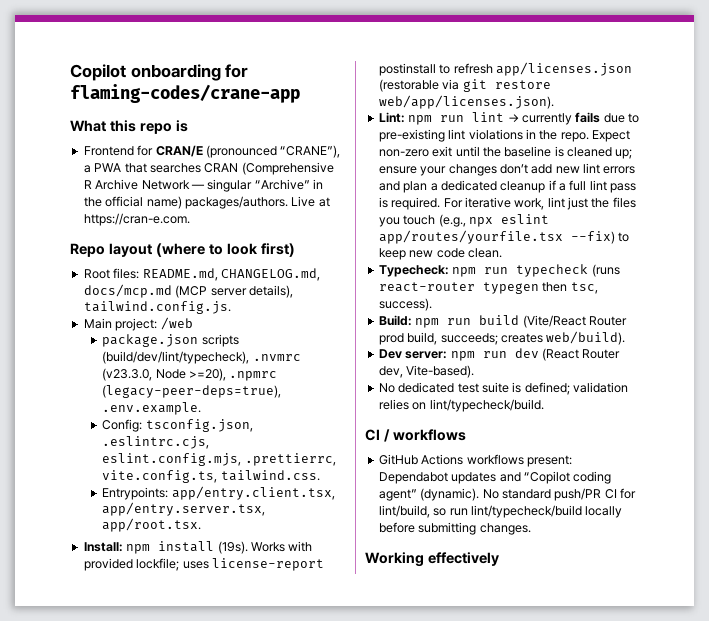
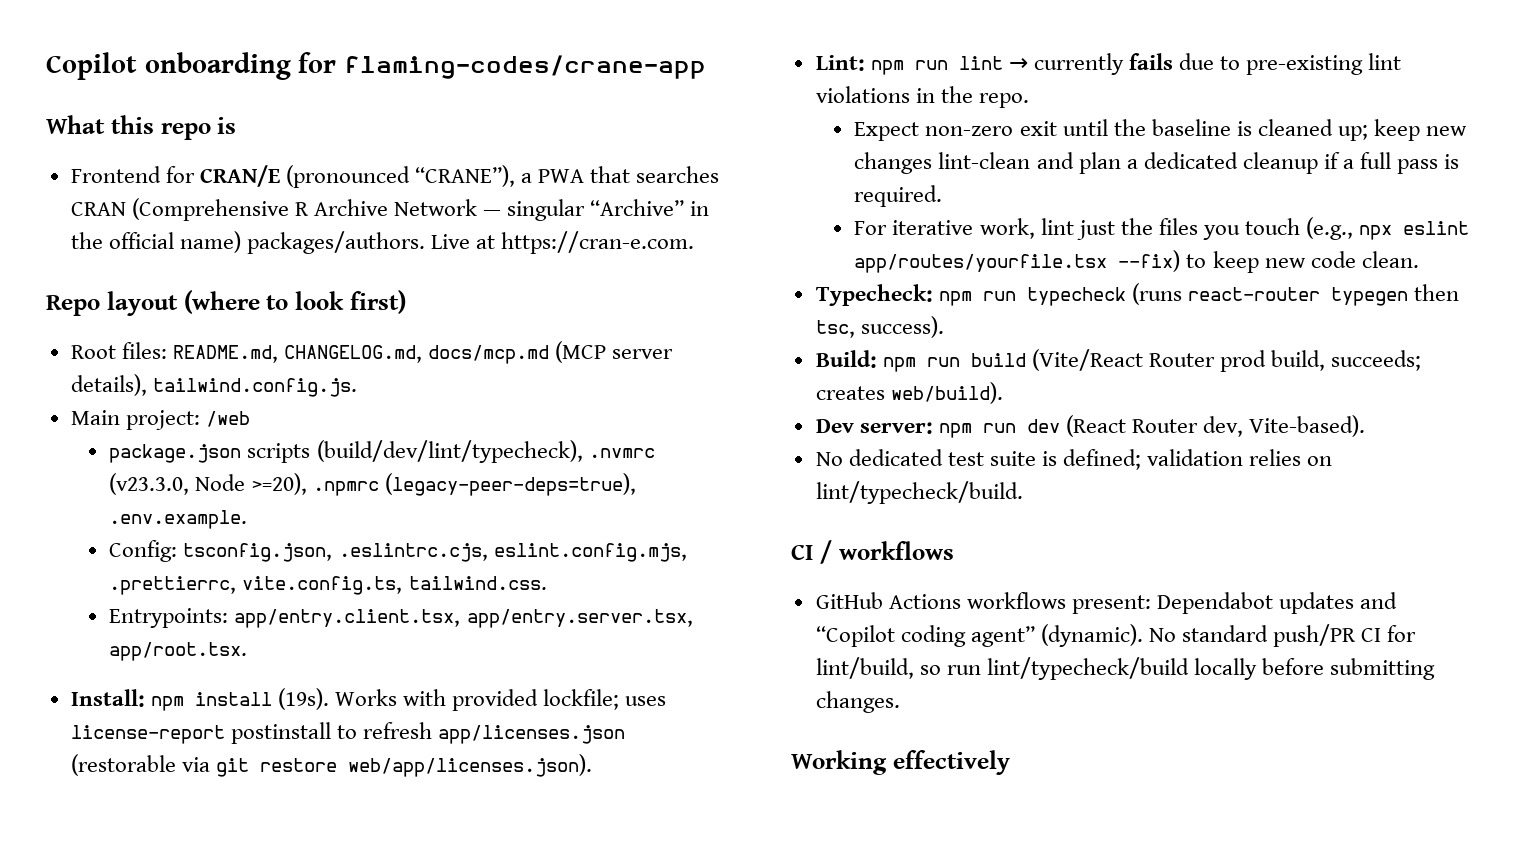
- Lint: npm run lint → currently fails due to pre-existing lint violations in the repo. Expect non-zero exit until the baseline is cleaned up; ensure your changes don’t add new lint errors and plan a dedicated cleanup if a full lint pass is required. For iterative work, lint just the files you touch (e.g., npx eslint app/routes/yourfile.tsx --fix) to keep new code clean.
+ Lint: npm run lint → currently fails due to pre-existing lint violations in the repo.
+ Expect non-zero exit until the baseline is cleaned up; keep new changes lint-clean and plan a dedicated cleanup if a full pass is required.
+ For iterative work, lint just the files you touch (e.g., npx eslint app/routes/yourfile.tsx --fix) to keep new code clean.

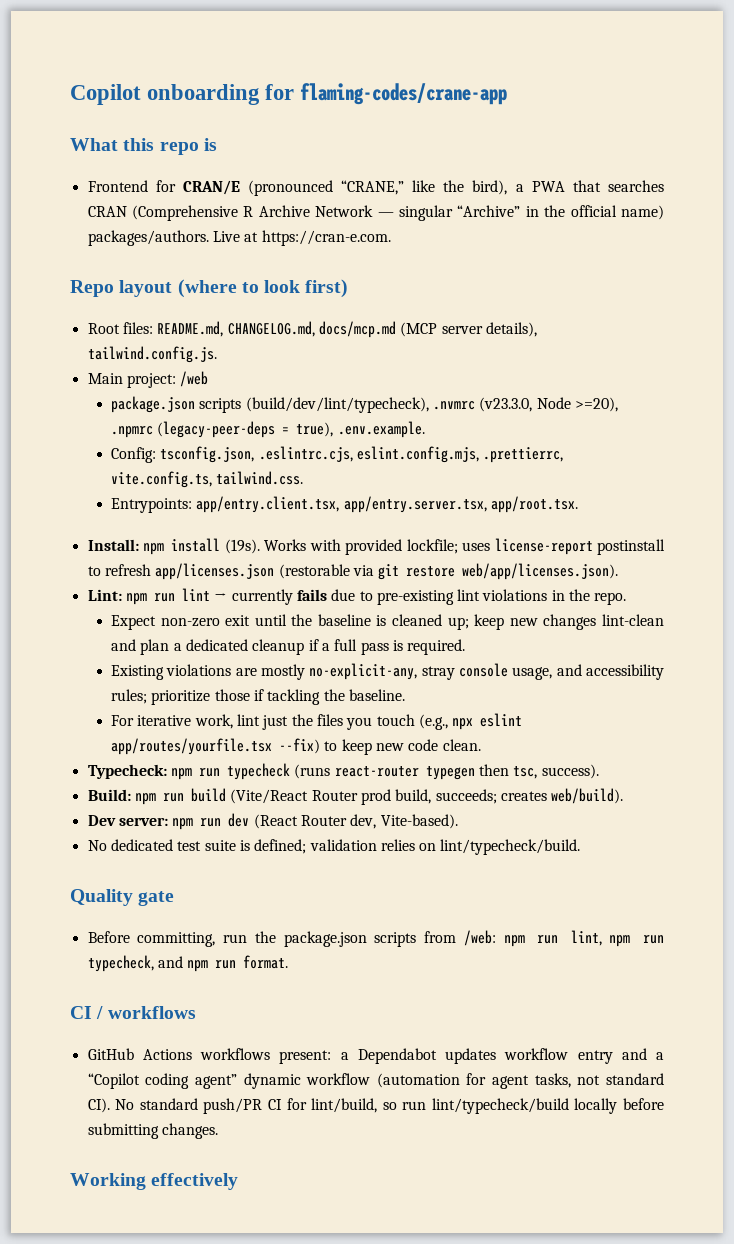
- Frontend for CRAN/E (pronounced “CRANE”), a PWA that searches CRAN (Comprehensive R Archive Network — singular “Archive” in the official name) packages/authors.
+ Frontend for CRAN/E (pronounced “CRANE,” like the bird), a PWA that searches CRAN (Comprehensive R Archive Network — singular “Archive” in the official name) packages/authors.
- package.json scripts (build/dev/lint/typecheck), .nvmrc (v23.3.0, Node >=20), .npmrc (legacy-peer-deps=true), .env.example.
+ package.json scripts (build/dev/lint/typecheck), .nvmrc (v23.3.0, Node >=20), .npmrc (legacy-peer-deps = true), .env.example.
+ Existing violations are mostly no-explicit-any, stray console usage, and accessibility rules; prioritize those if tackling the baseline.
+ Quality gate
+ Before committing, run the package.json scripts from /web: npm run lint, npm run typecheck, and npm run format.
- GitHub Actions workflows present: Dependabot updates and “Copilot coding agent” (dynamic). No standard push/PR CI for lint/build, so run lint/typecheck/build locally before submitting changes.
+ GitHub Actions workflows present: a Dependabot updates workflow entry and a “Copilot coding agent” dynamic workflow (automation for agent tasks, not standard CI). No standard push/PR CI for lint/build, so run lint/typecheck/build locally before submitting changes.

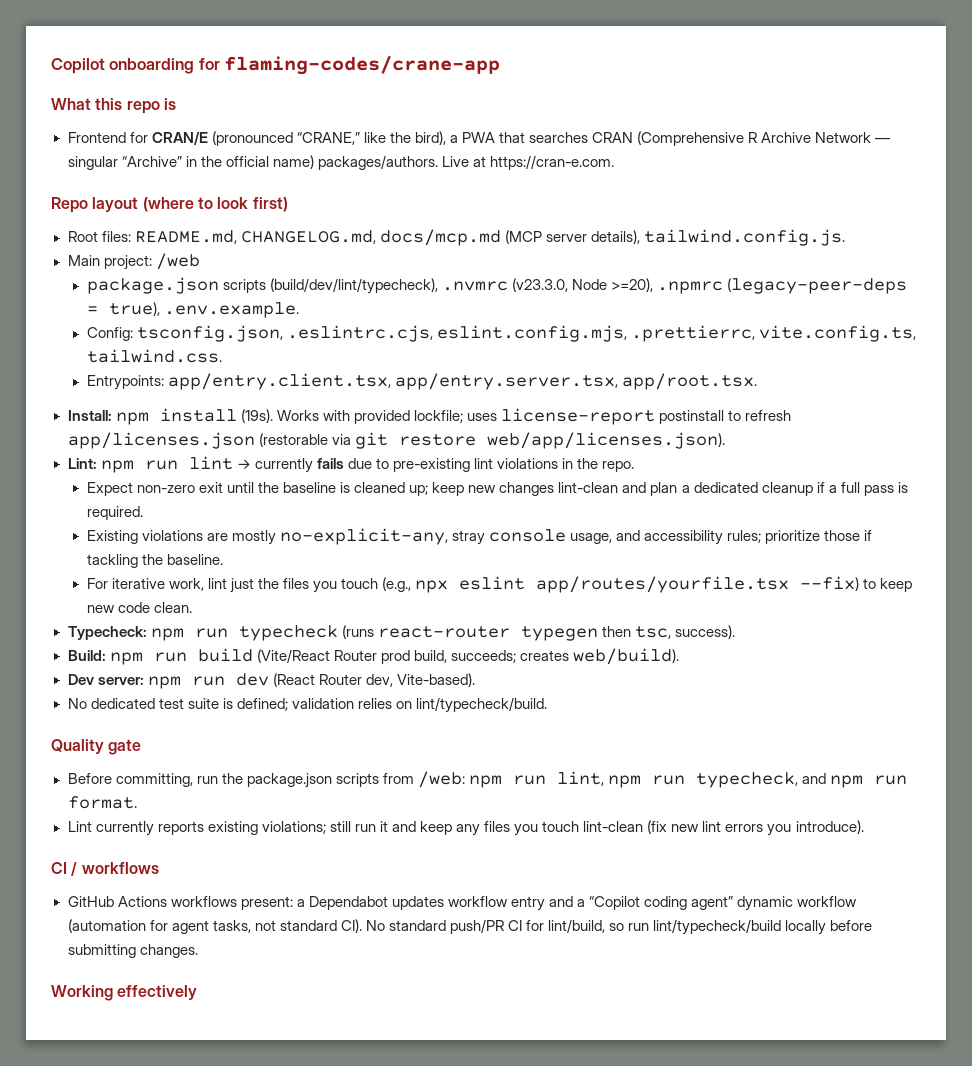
+ Lint currently reports existing violations; still run it and keep any files you touch lint-clean (fix new lint errors you introduce).

